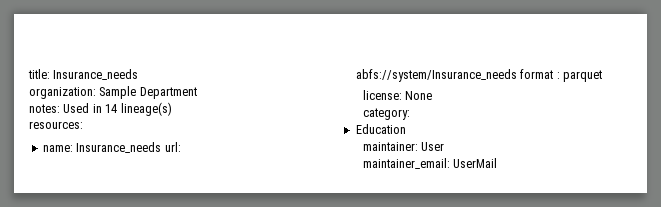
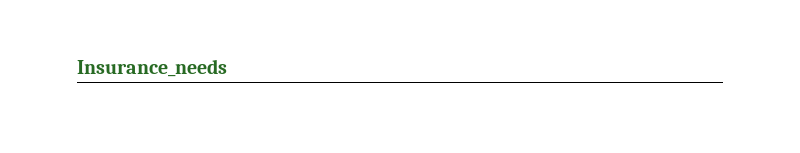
- title: Insurance_needs
- organization: Sample Department
- notes: Used in 14 lineage(s)
- resources:
- name: Insurance_needs url: abfs://system/Insurance_needs format : parquet
- license: None
- category:
- Education
- maintainer: User
- maintainer_email: UserMail
+ Insurance_needs

